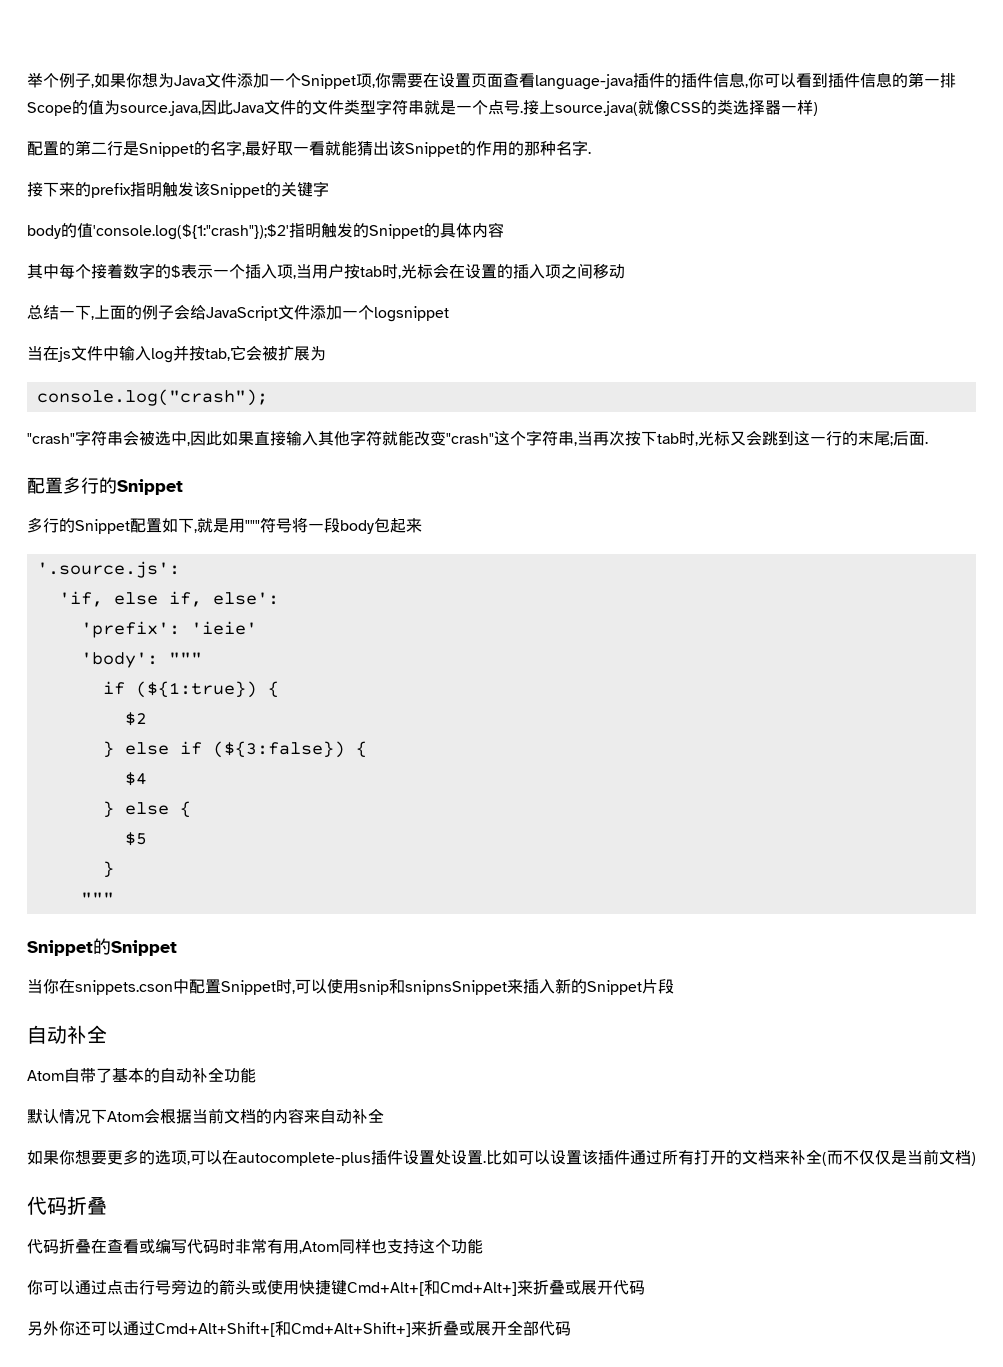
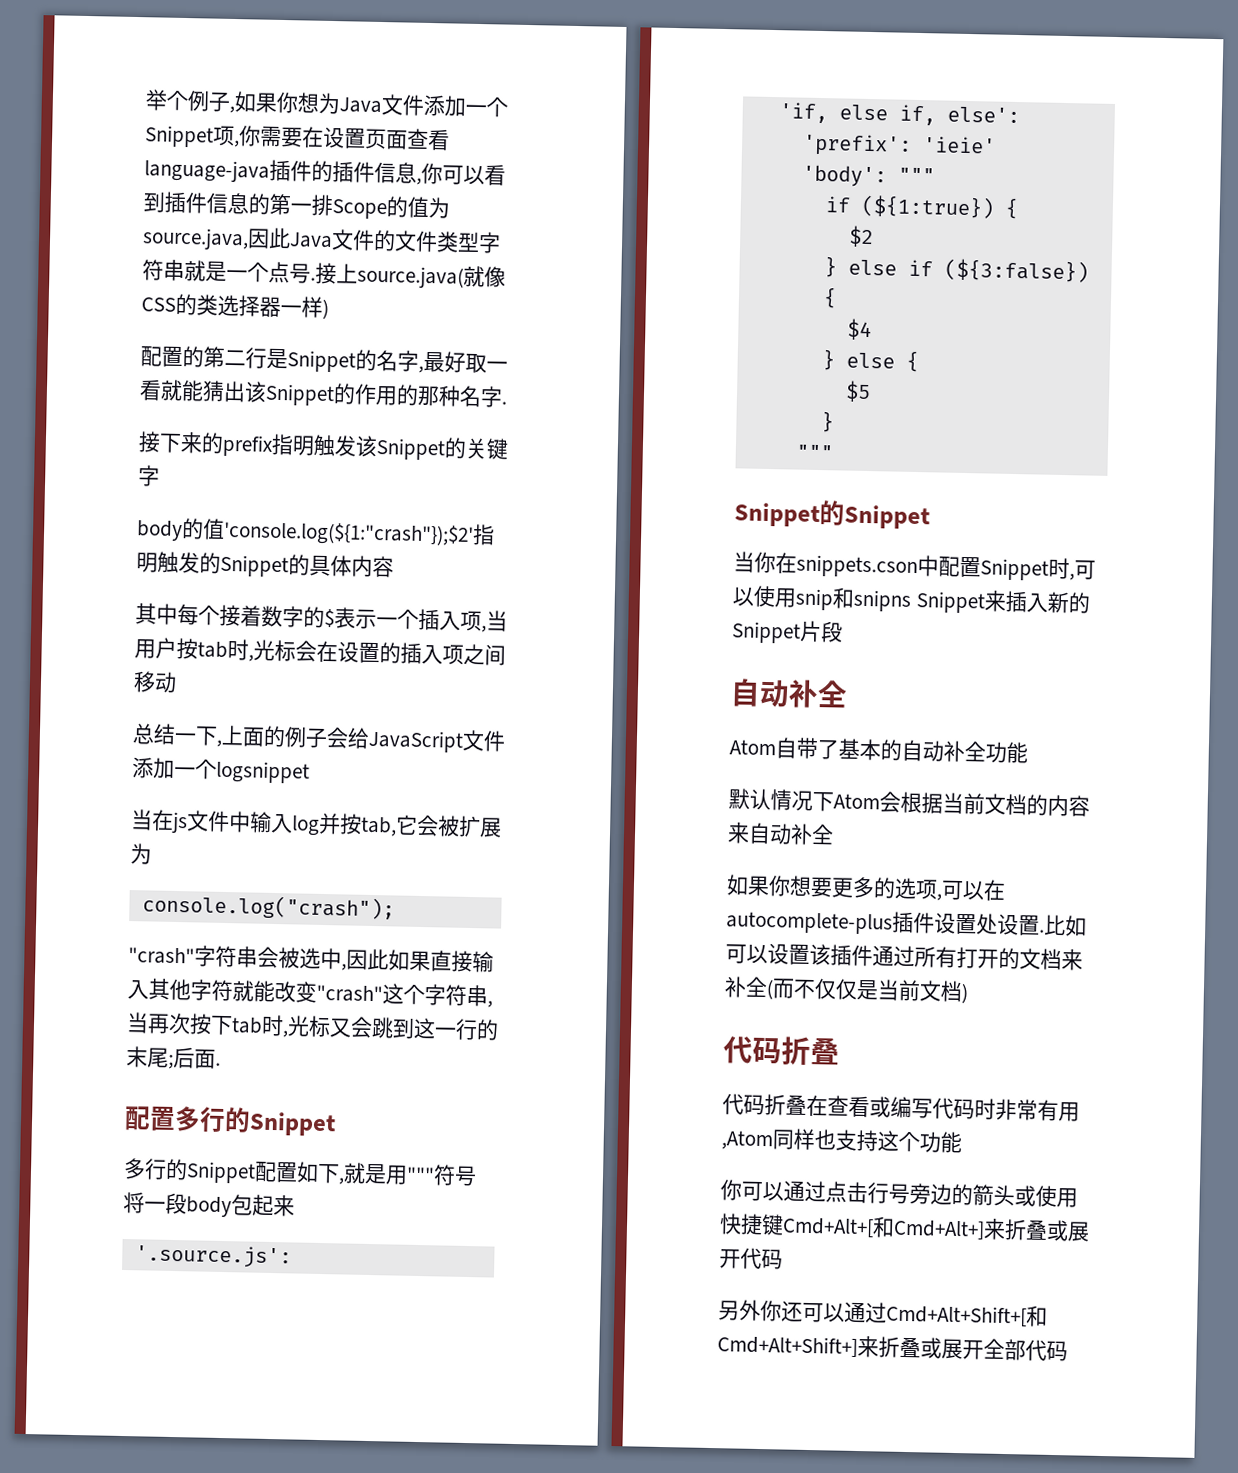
- 当你在snippets.cson中配置Snippet时,可以使用snip和snipnsSnippet来插入新的Snippet片段
+ 当你在snippets.cson中配置Snippet时,可以使用snip和snipns Snippet来插入新的Snippet片段

